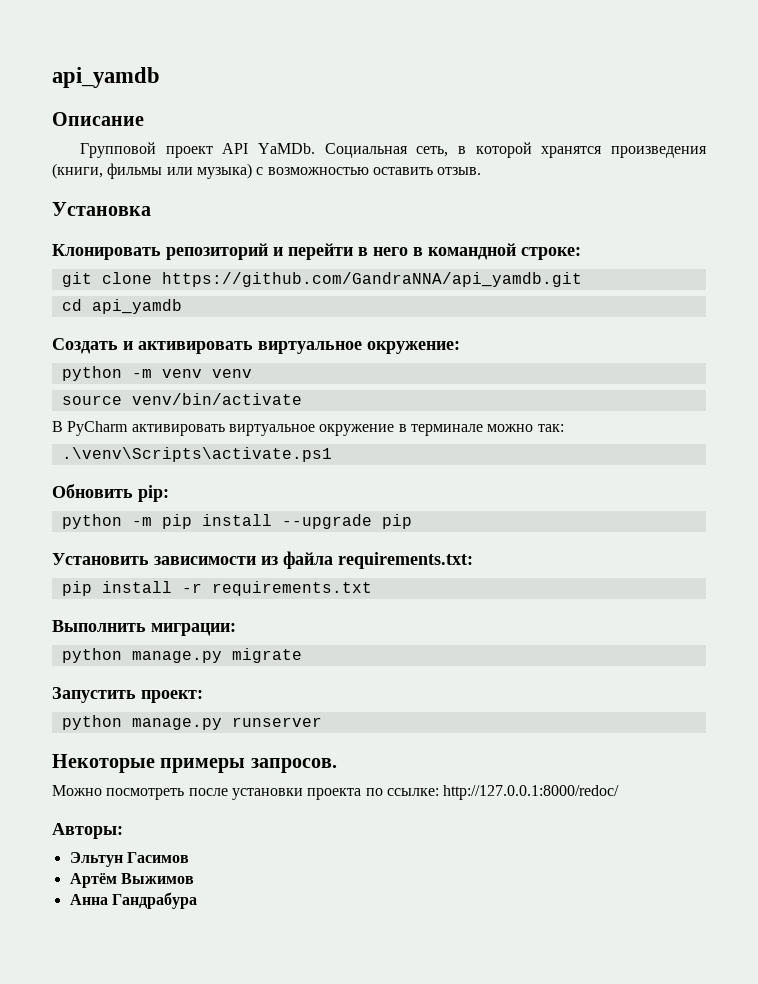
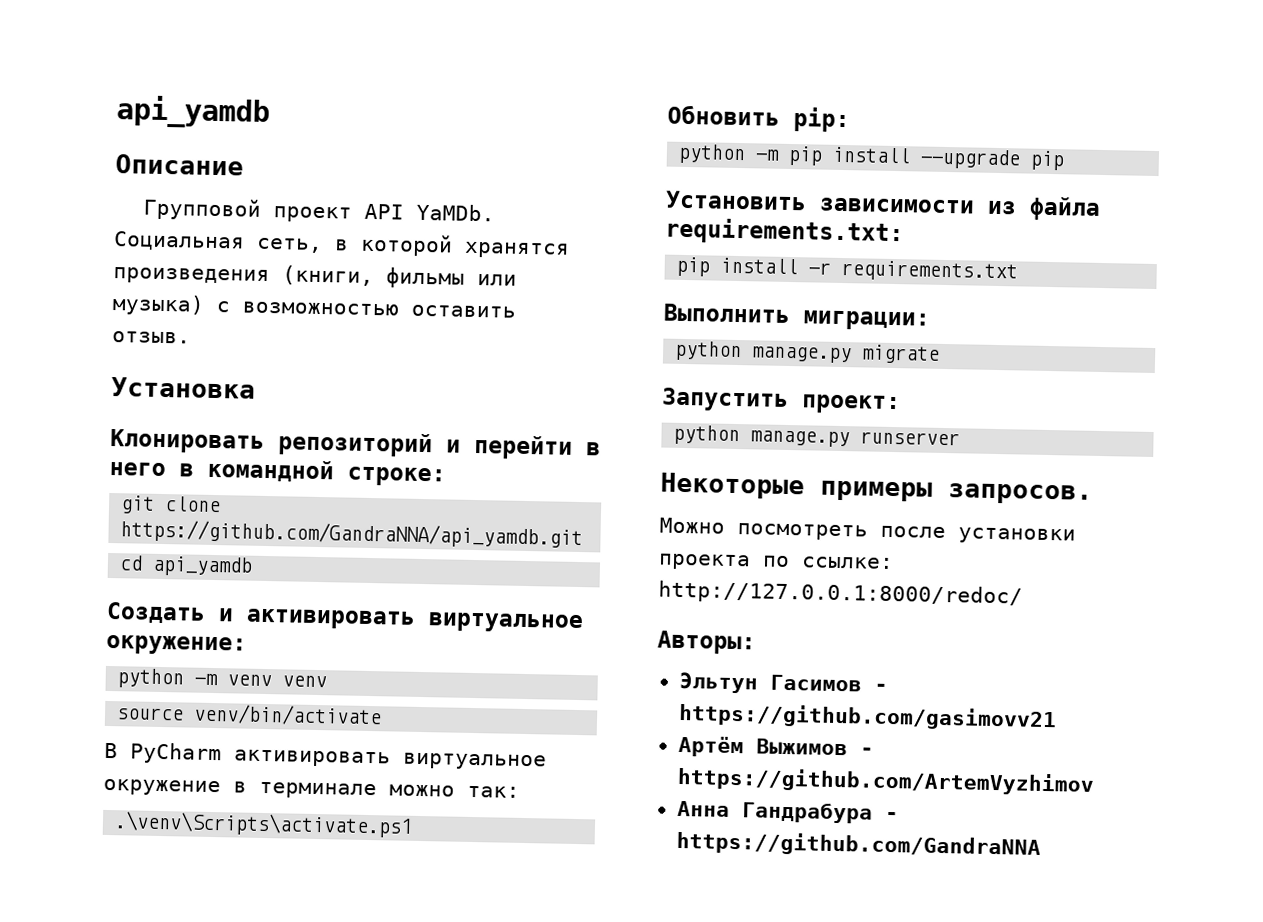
- Эльтун Гасимов
+ Эльтун Гасимов - https://github.com/gasimovv21
- Артём Выжимов
+ Артём Выжимов - https://github.com/ArtemVyzhimov
- Анна Гандрабура
+ Анна Гандрабура - https://github.com/GandraNNA

